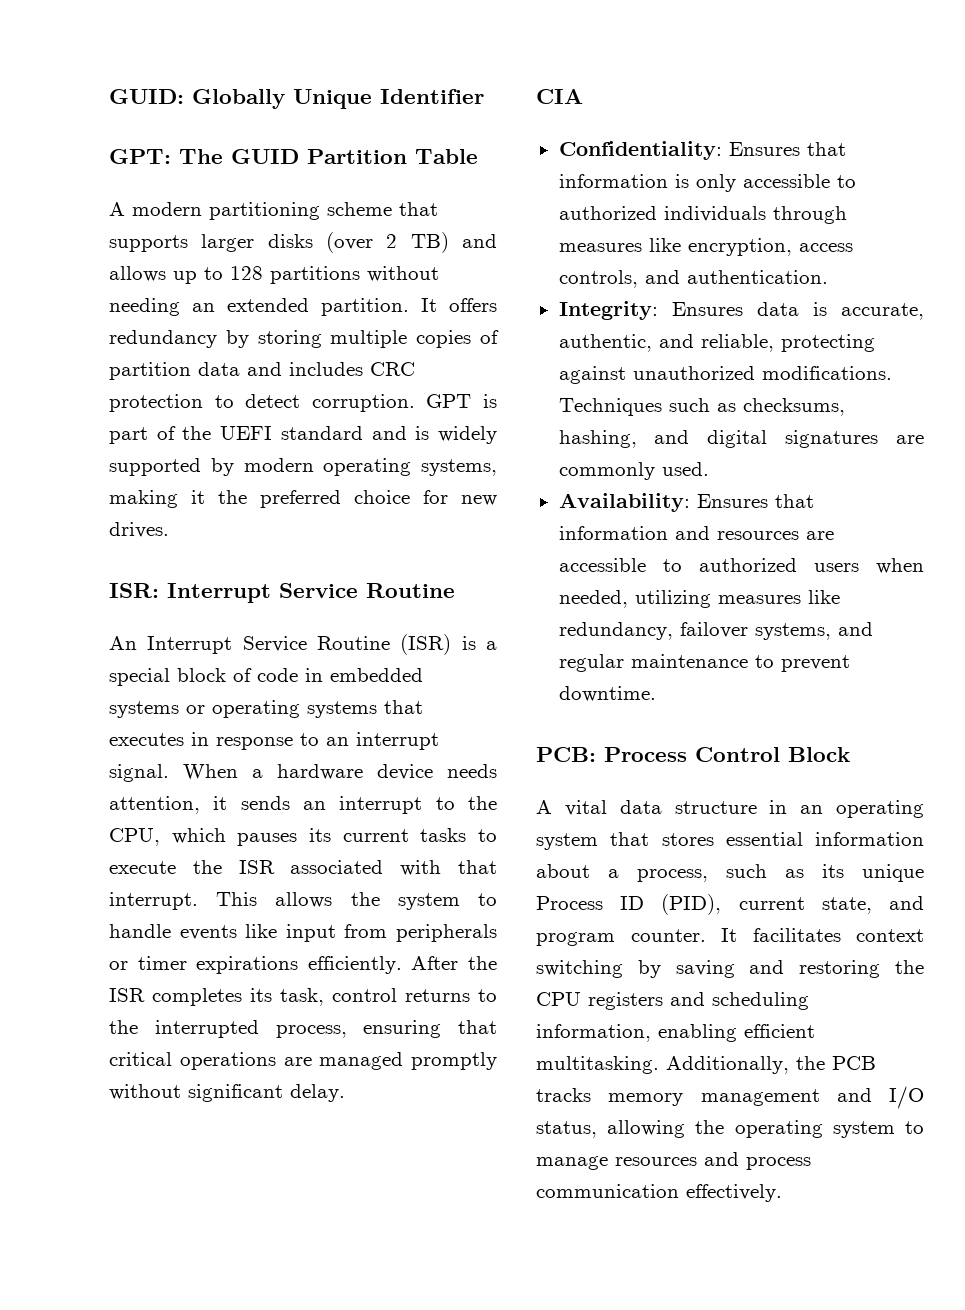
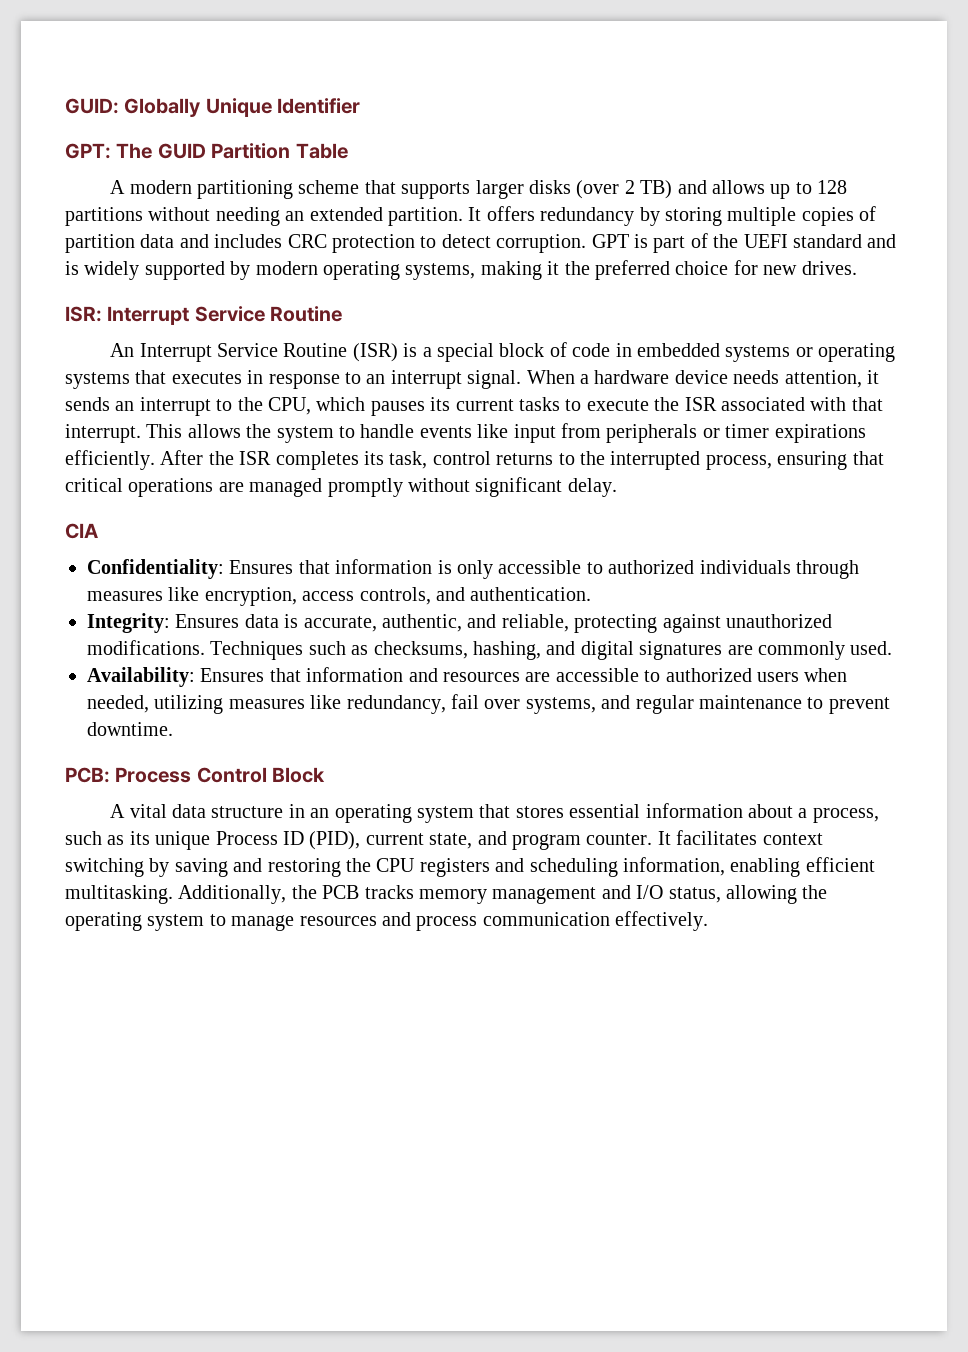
- Availability: Ensures that information and resources are accessible to authorized users when needed, utilizing measures like redundancy, failover systems, and regular maintenance to prevent downtime.
+ Availability: Ensures that information and resources are accessible to authorized users when needed, utilizing measures like redundancy, fail over systems, and regular maintenance to prevent downtime.

